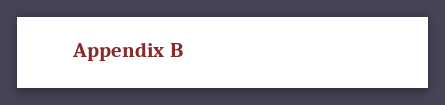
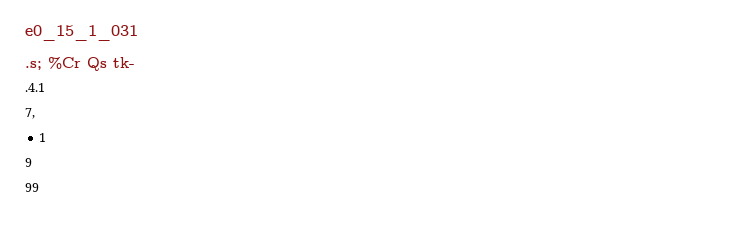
- Appendix B
+ e0_15_1_031
+ .s; %Cr Qs tk-
+ .4.1
+ 7,
+ 1
+ 9
+ 99

